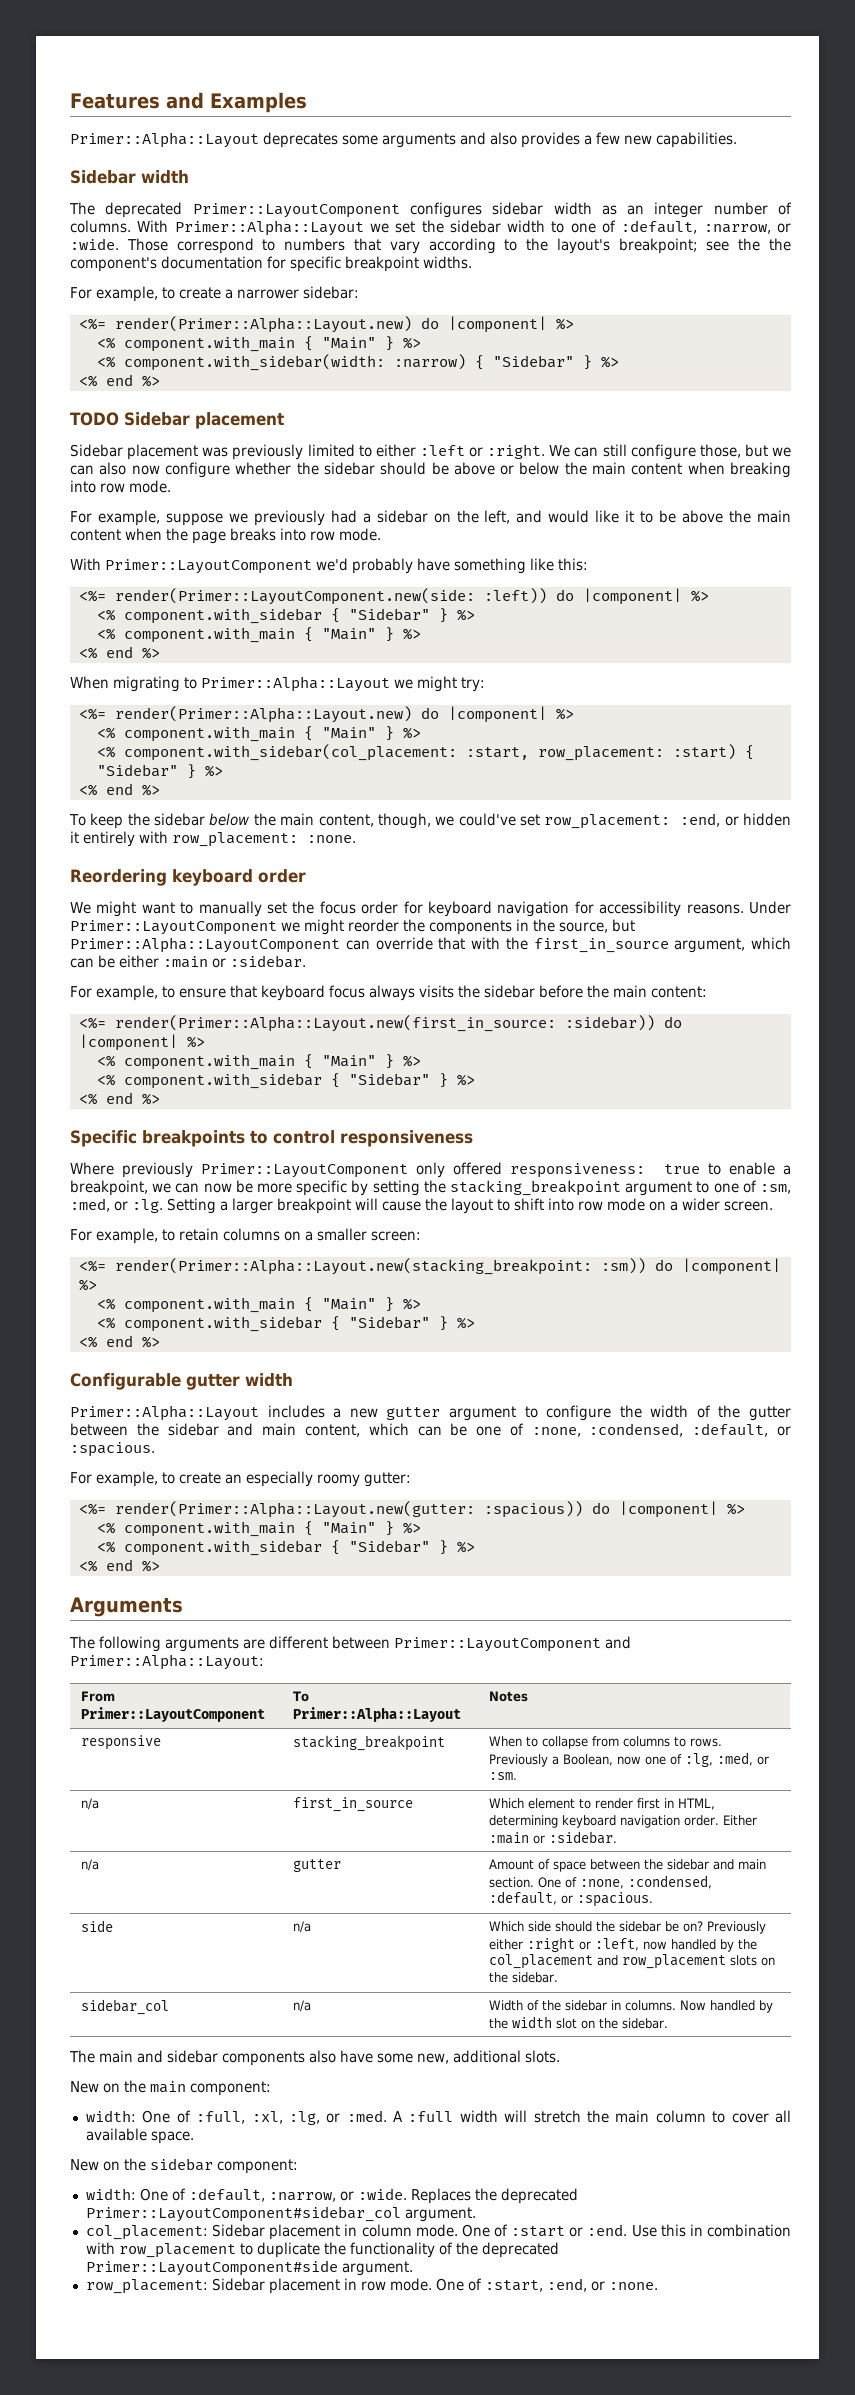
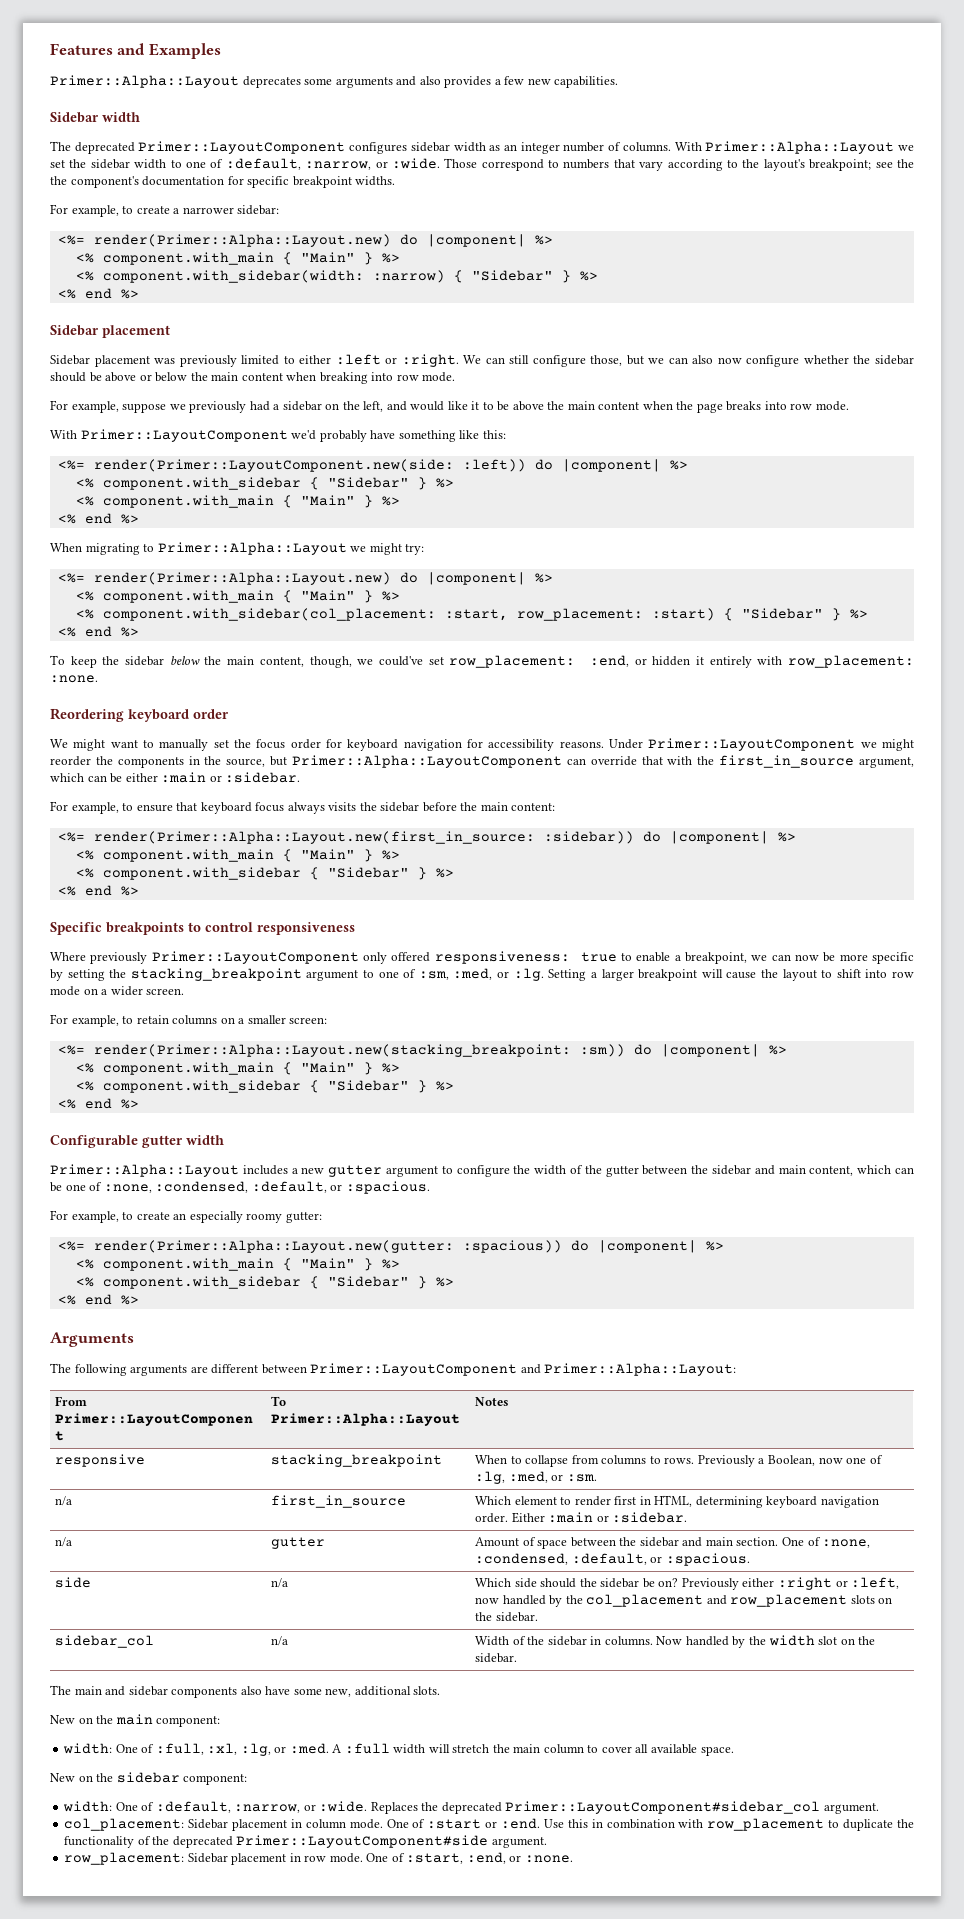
  <% component.with_sidebar(width: :narrow) { "Sidebar" } %>
  <% end %>
- TODO Sidebar placement
+ Sidebar placement

